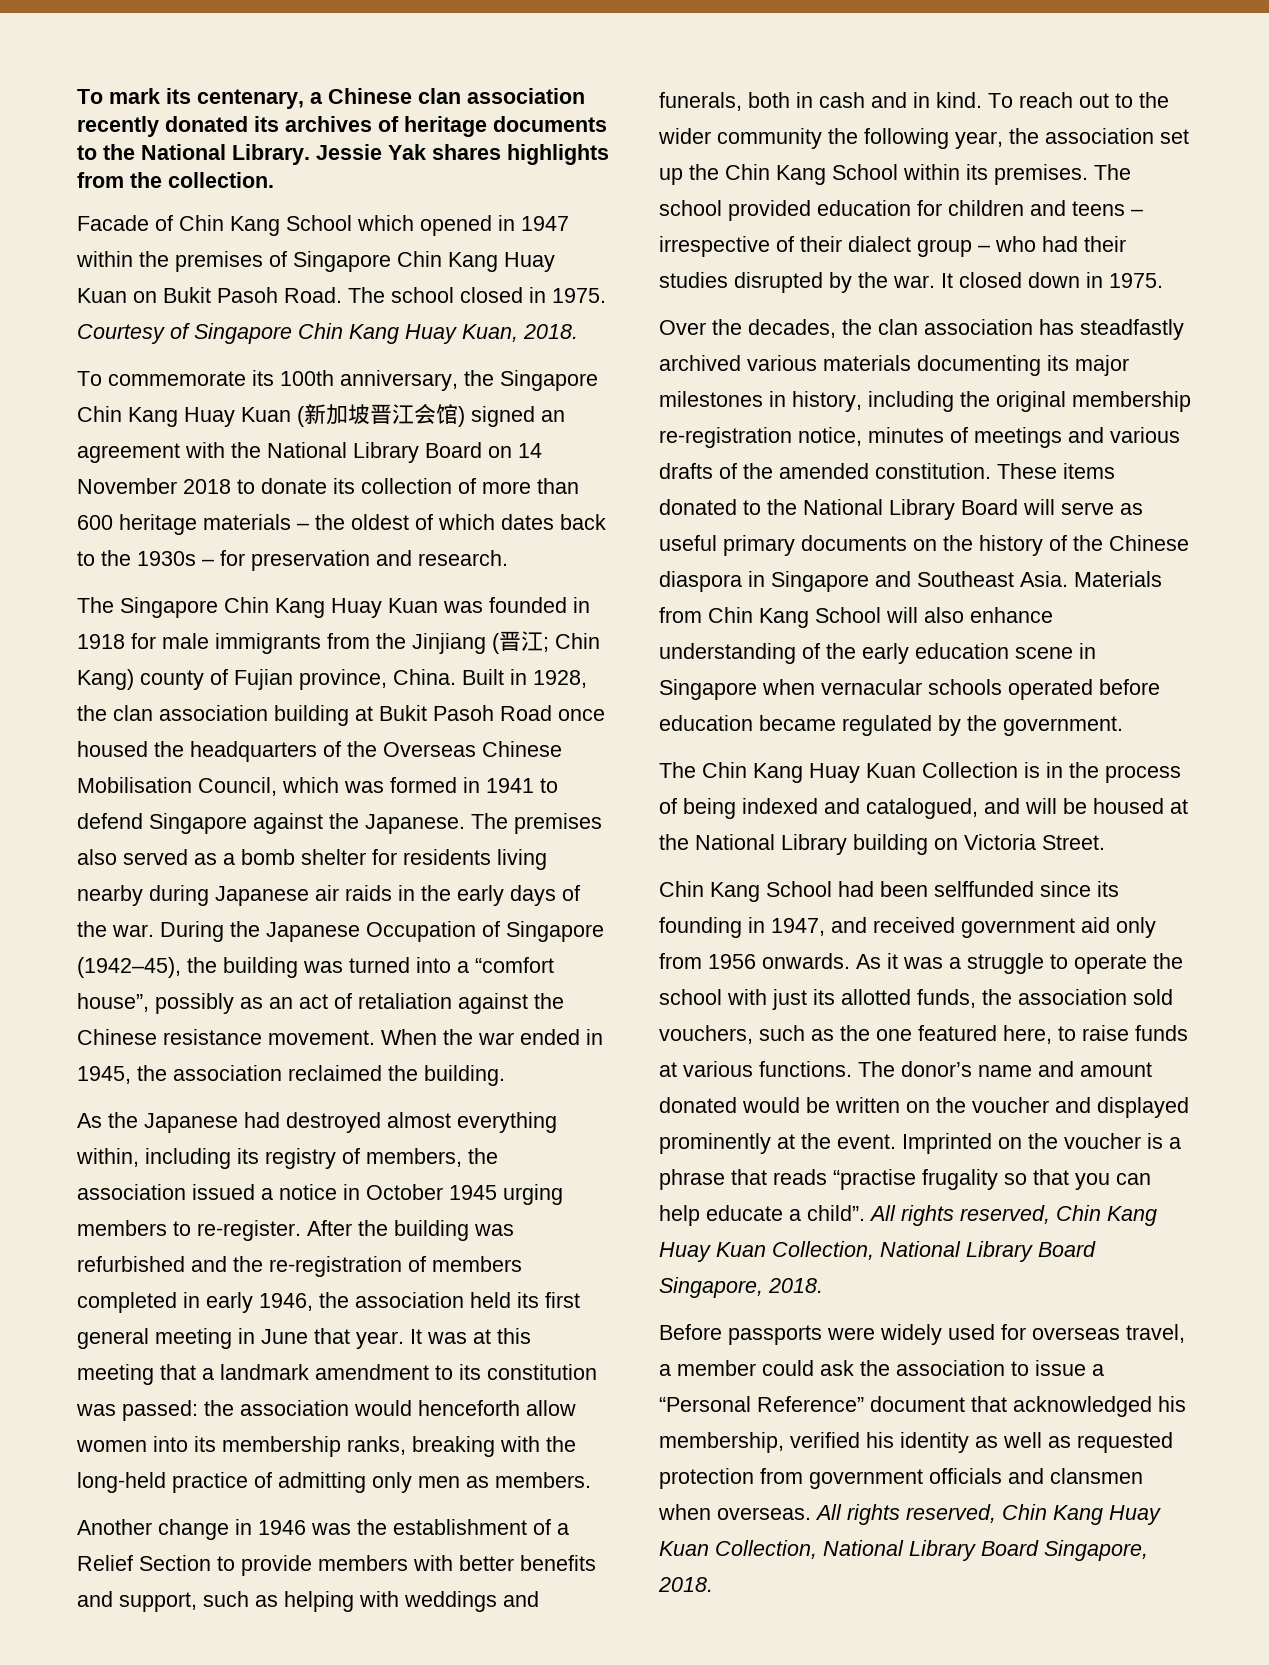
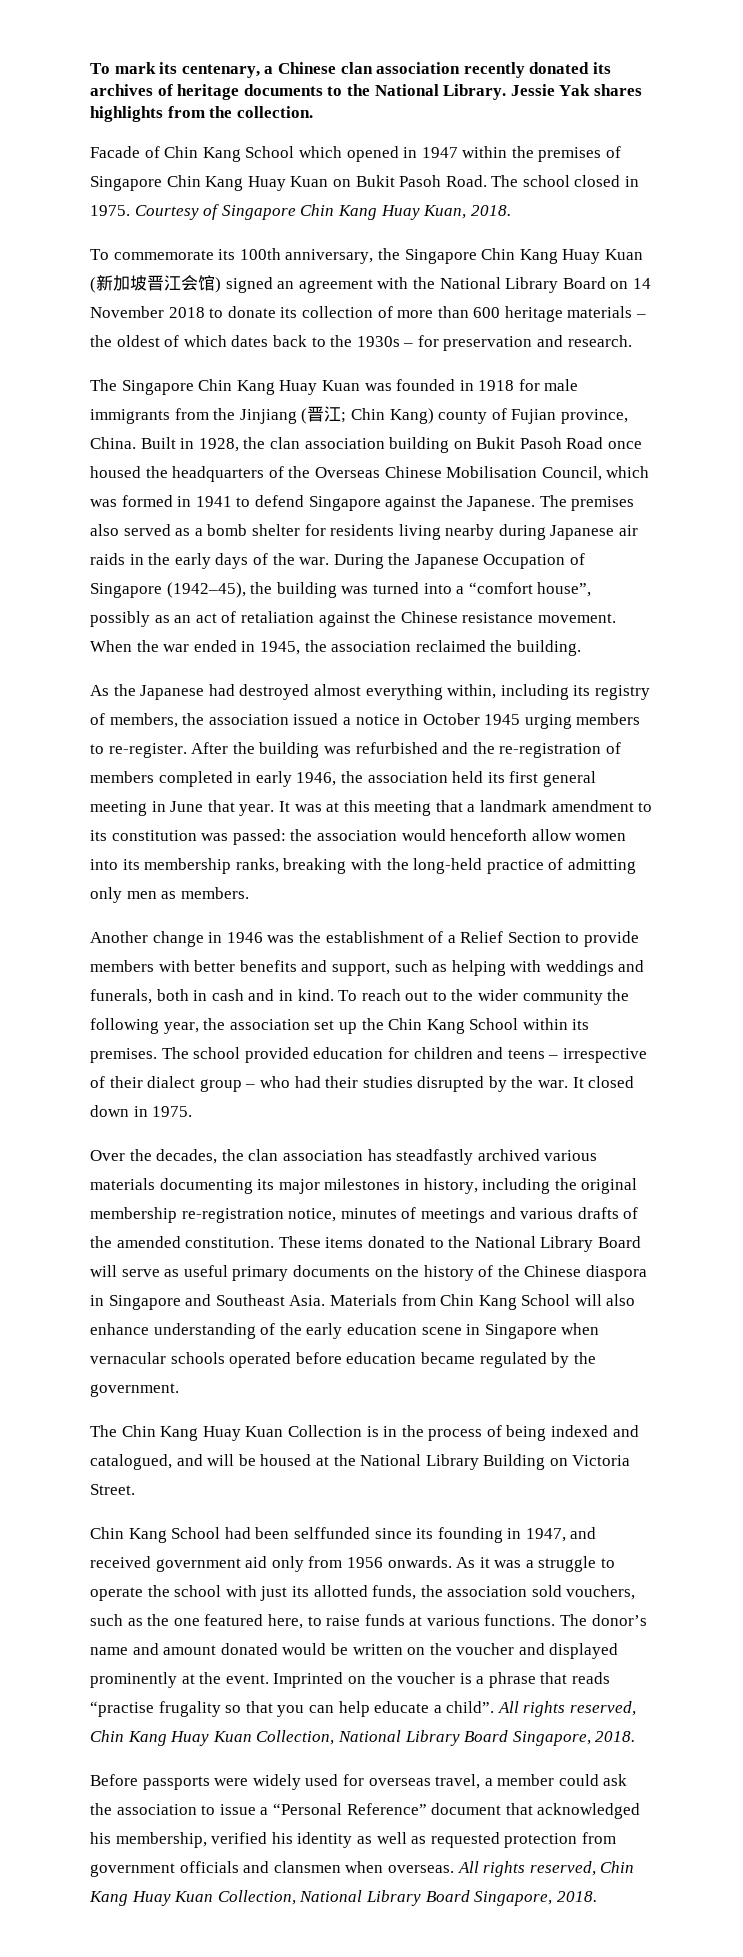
- Built in 1928, the clan association building at Bukit Pasoh Road once housed the headquarters of the Overseas Chinese Mobilisation Council, which was formed in 1941 to defend Singapore against the Japanese.
+ Built in 1928, the clan association building on Bukit Pasoh Road once housed the headquarters of the Overseas Chinese Mobilisation Council, which was formed in 1941 to defend Singapore against the Japanese.
- The Chin Kang Huay Kuan Collection is in the process of being indexed and catalogued, and will be housed at the National Library building on Victoria Street.
+ The Chin Kang Huay Kuan Collection is in the process of being indexed and catalogued, and will be housed at the National Library Building on Victoria Street.

